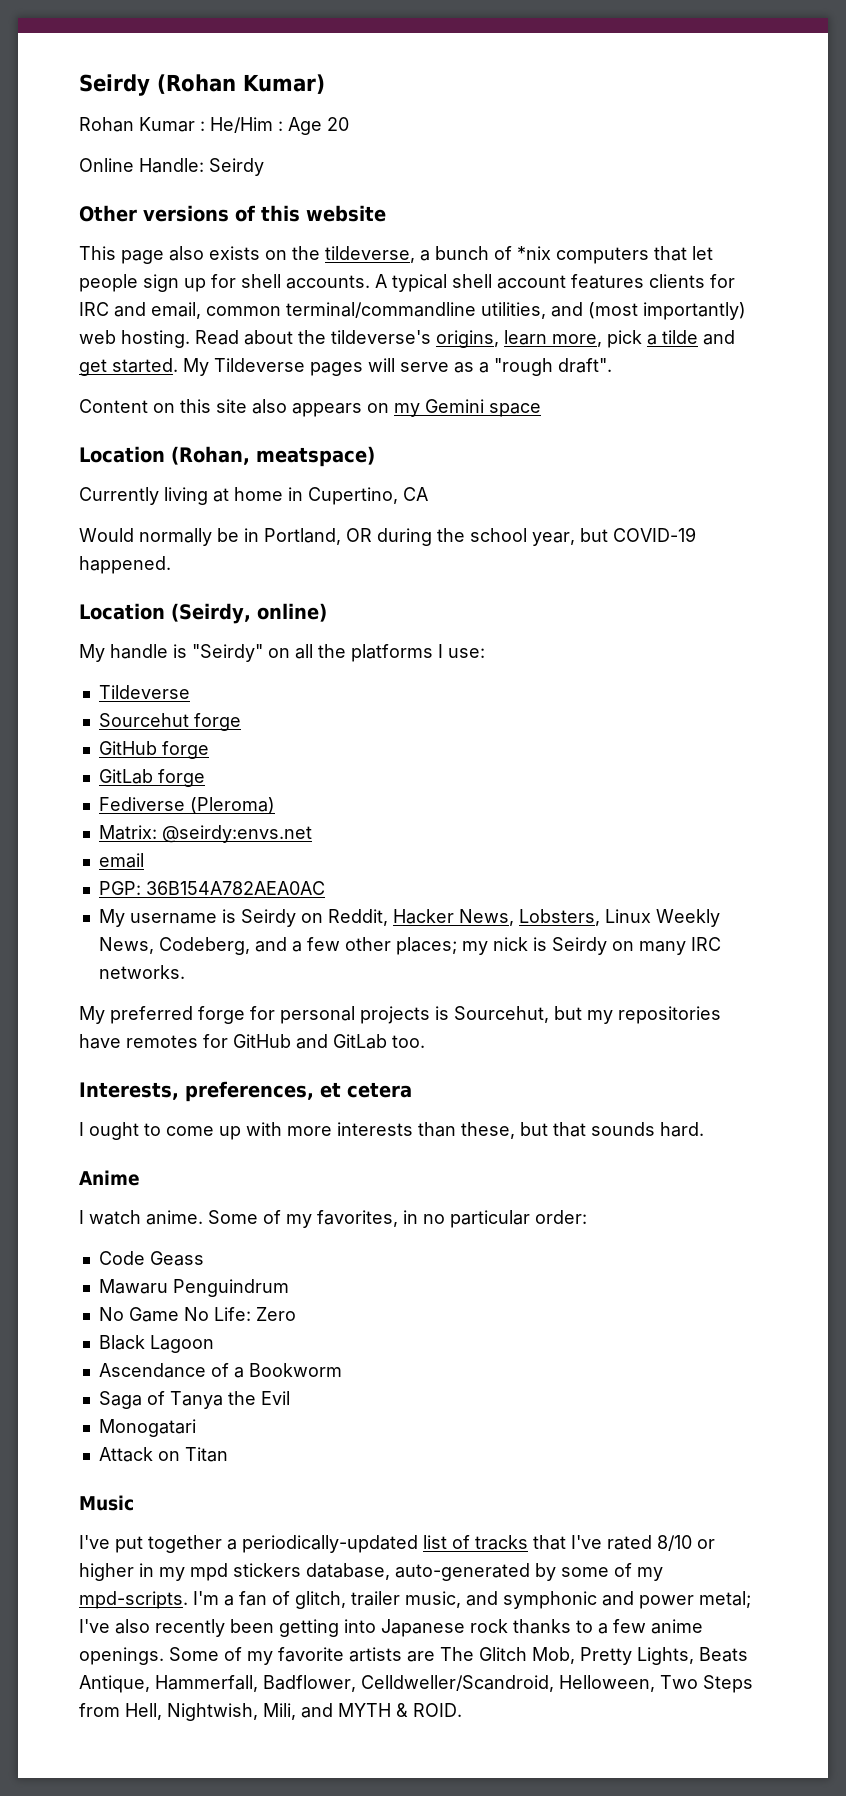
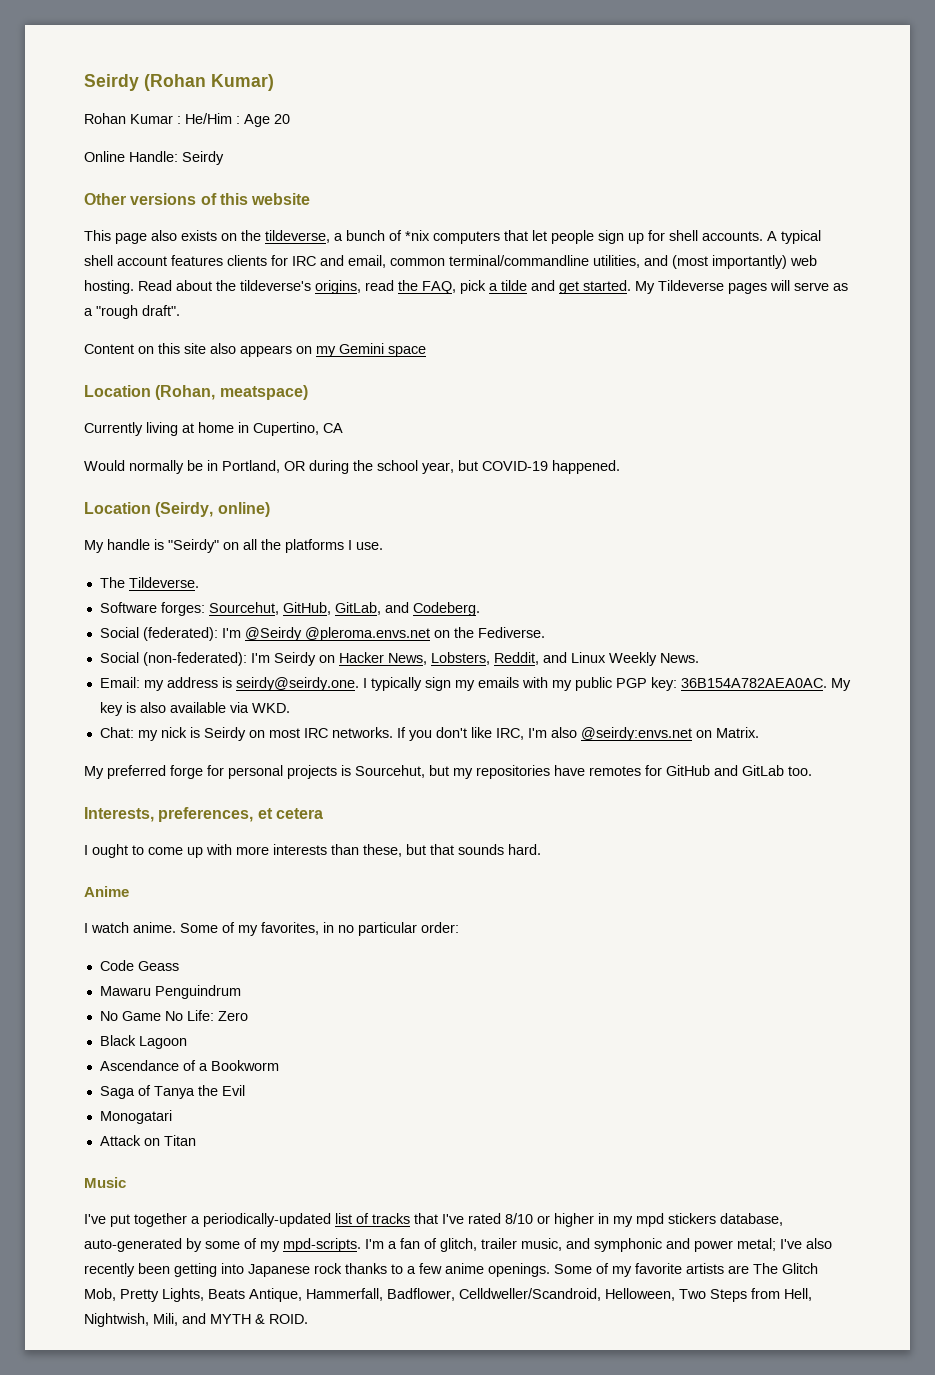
- Read about the tildeverse's origins, learn more, pick a tilde and get started.
+ Read about the tildeverse's origins, read the FAQ, pick a tilde and get started.
- My handle is "Seirdy" on all the platforms I use:
- Tildeverse
- Sourcehut forge
- GitHub forge
- GitLab forge
- Fediverse (Pleroma)
- Matrix: @seirdy:envs.net
- email
- PGP: 36B154A782AEA0AC
- My username is Seirdy on Reddit, Hacker News, Lobsters, Linux Weekly News, Codeberg, and a few other places; my nick is Seirdy on many IRC networks.
+ My handle is "Seirdy" on all the platforms I use.
+ The Tildeverse.
+ Software forges: Sourcehut, GitHub, GitLab, and Codeberg.
+ Social (federated): I'm @Seirdy @pleroma.envs.net on the Fediverse.
+ Social (non-federated): I'm Seirdy on Hacker News, Lobsters, Reddit, and Linux Weekly News.
+ Email: my address is seirdy@seirdy.one. I typically sign my emails with my public PGP key: 36B154A782AEA0AC. My key is also available via WKD.
+ Chat: my nick is Seirdy on most IRC networks. If you don't like IRC, I'm also @seirdy:envs.net on Matrix.

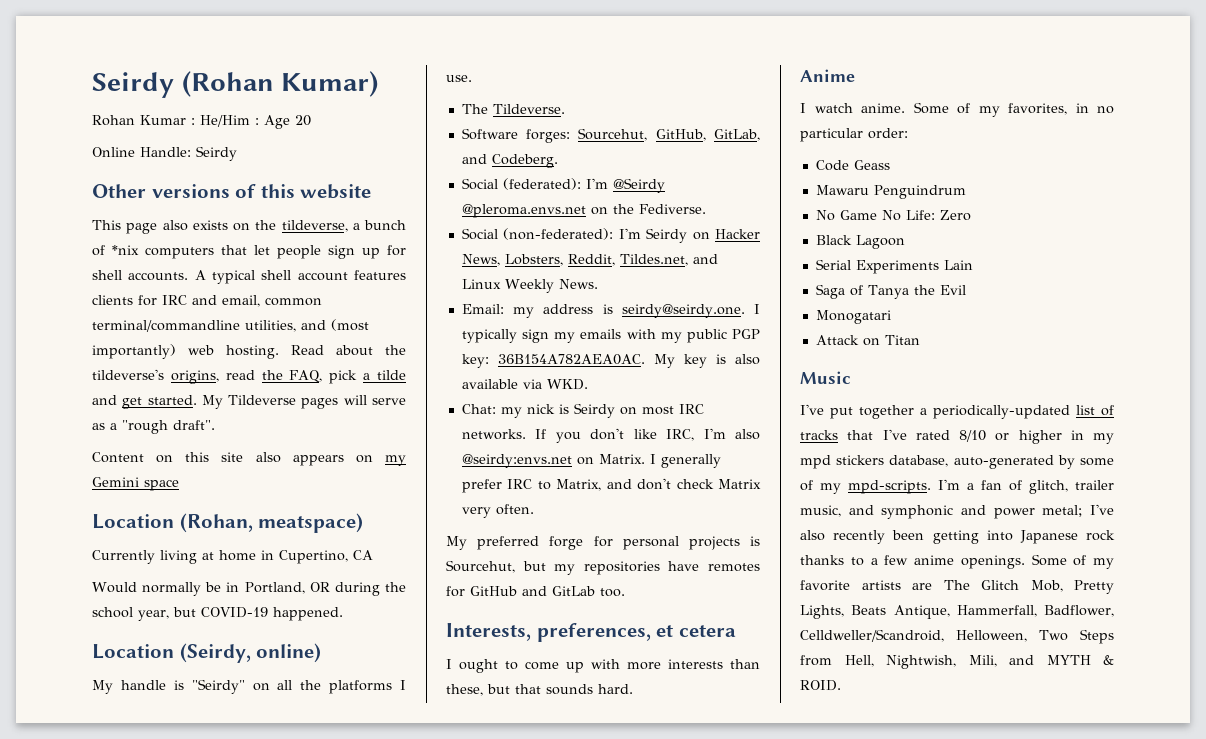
- Social (non-federated): I'm Seirdy on Hacker News, Lobsters, Reddit, and Linux Weekly News.
+ Social (non-federated): I'm Seirdy on Hacker News, Lobsters, Reddit, Tildes.net, and Linux Weekly News.
+ I generally prefer IRC to Matrix, and don't check Matrix very often.
- Ascendance of a Bookworm
+ Serial Experiments Lain

